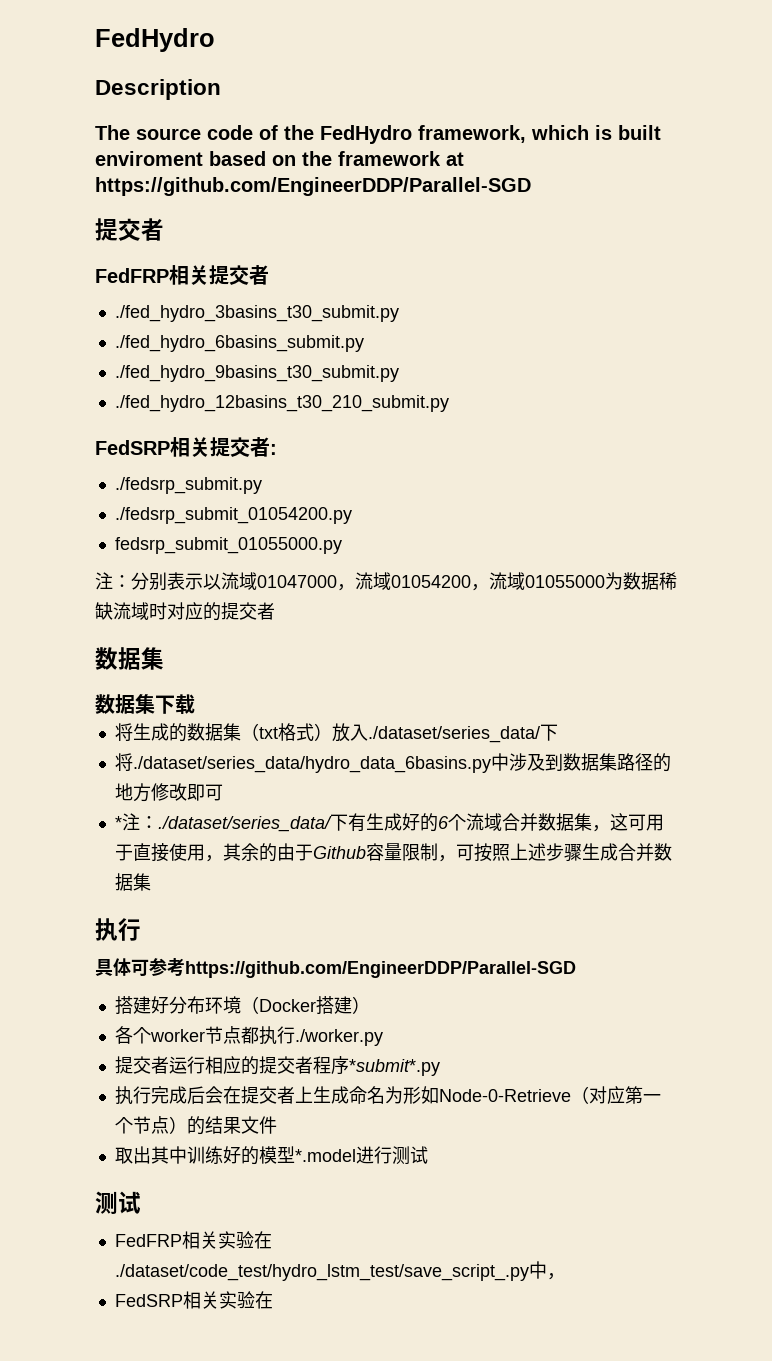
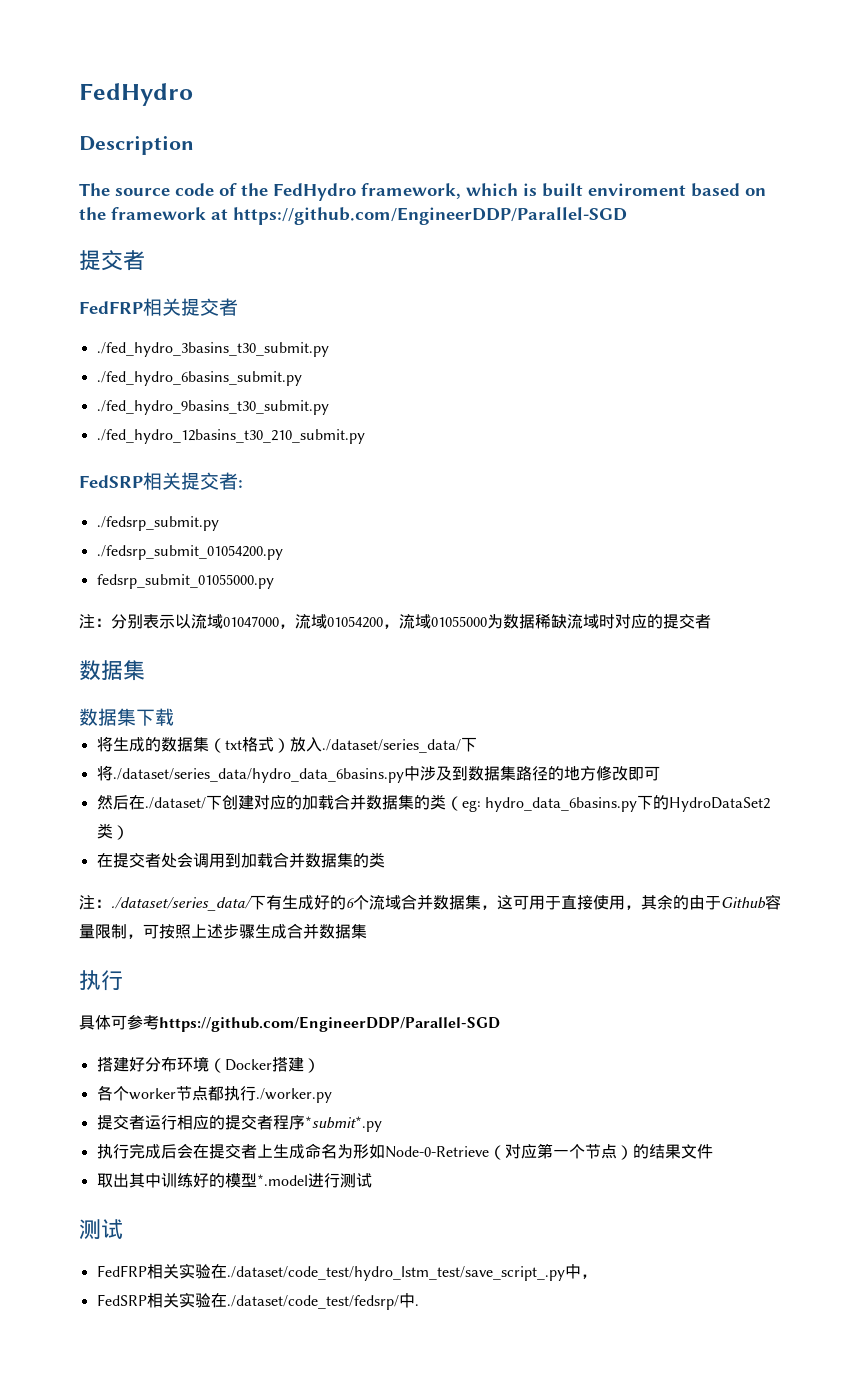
- *注：./dataset/series_data/下有生成好的6个流域合并数据集，这可用于直接使用，其余的由于Github容量限制，可按照上述步骤生成合并数据集
+ 然后在./dataset/下创建对应的加载合并数据集的类（eg: hydro_data_6basins.py下的HydroDataSet2类）
+ 在提交者处会调用到加载合并数据集的类
+ 注：./dataset/series_data/下有生成好的6个流域合并数据集，这可用于直接使用，其余的由于Github容量限制，可按照上述步骤生成合并数据集
- FedSRP相关实验在
+ FedSRP相关实验在./dataset/code_test/fedsrp/中.

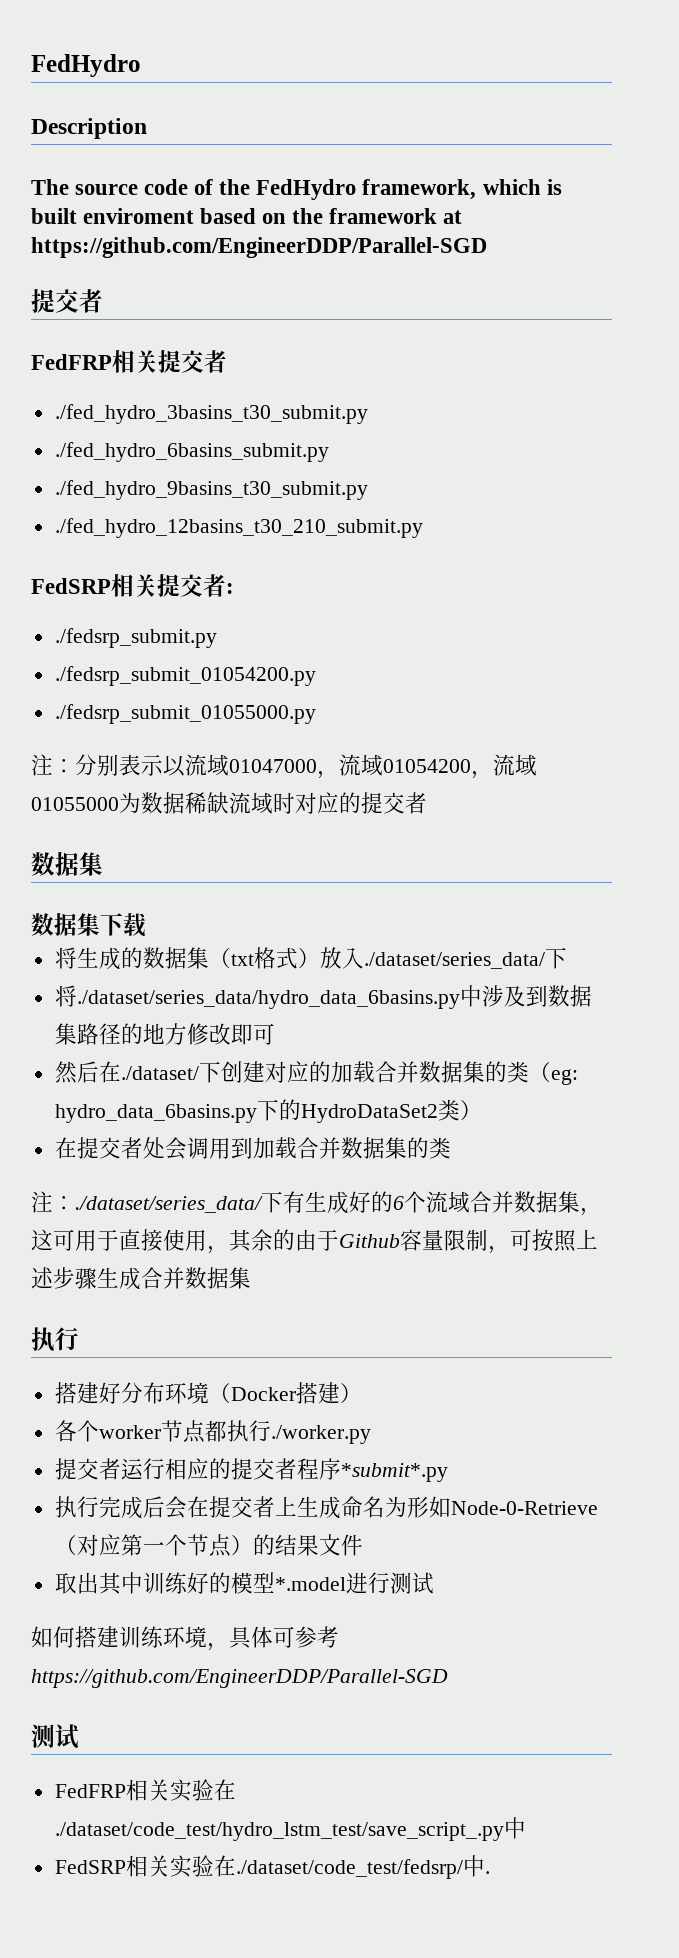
- fedsrp_submit_01055000.py
+ ./fedsrp_submit_01055000.py
- 具体可参考https://github.com/EngineerDDP/Parallel-SGD
+ 如何搭建训练环境，具体可参考https://github.com/EngineerDDP/Parallel-SGD
- FedFRP相关实验在./dataset/code_test/hydro_lstm_test/save_script_.py中，
+ FedFRP相关实验在./dataset/code_test/hydro_lstm_test/save_script_.py中

